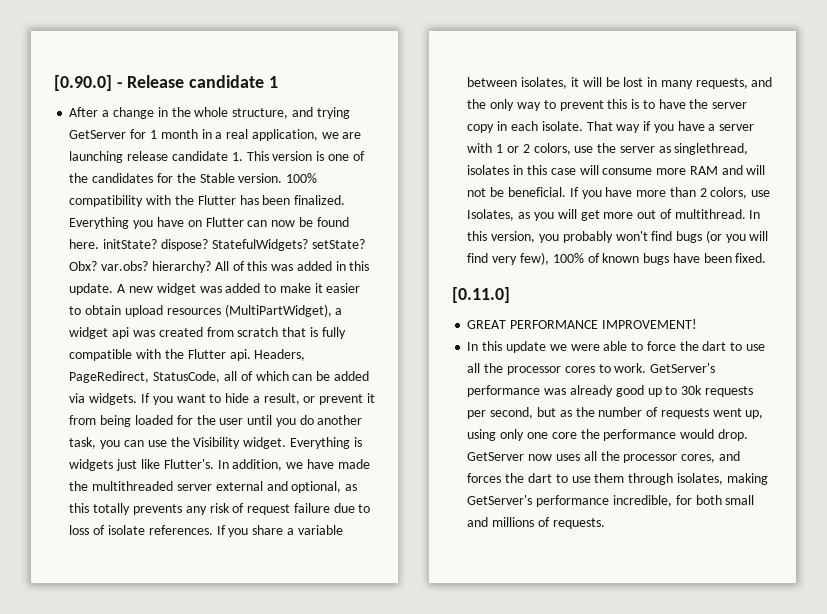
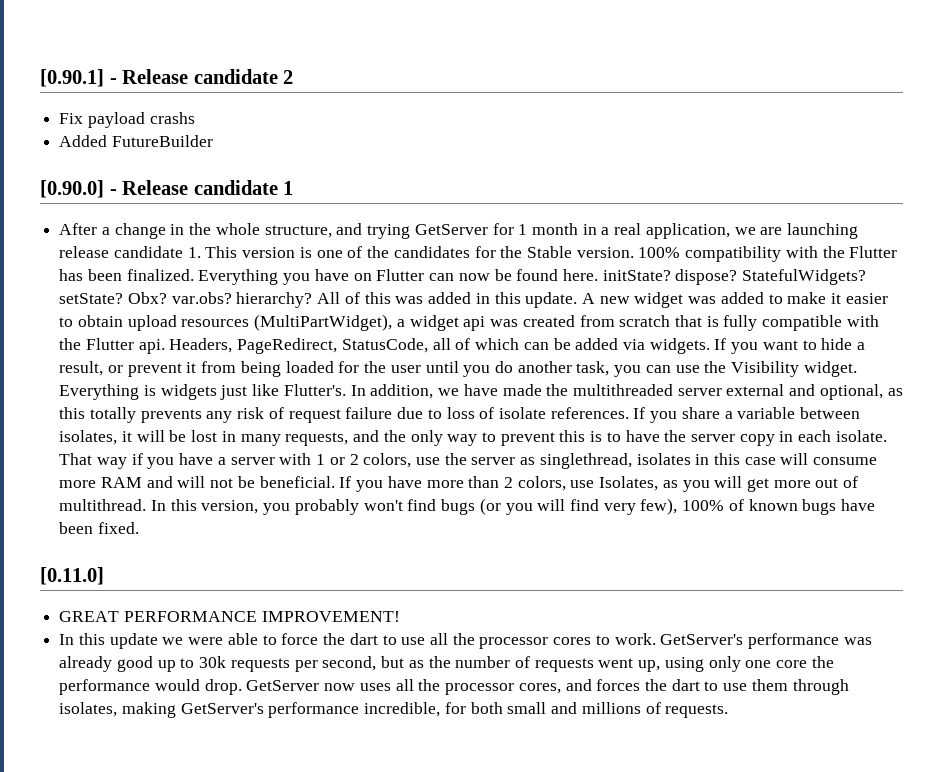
+ [0.90.1] - Release candidate 2
+ Fix payload crashs
+ Added FutureBuilder

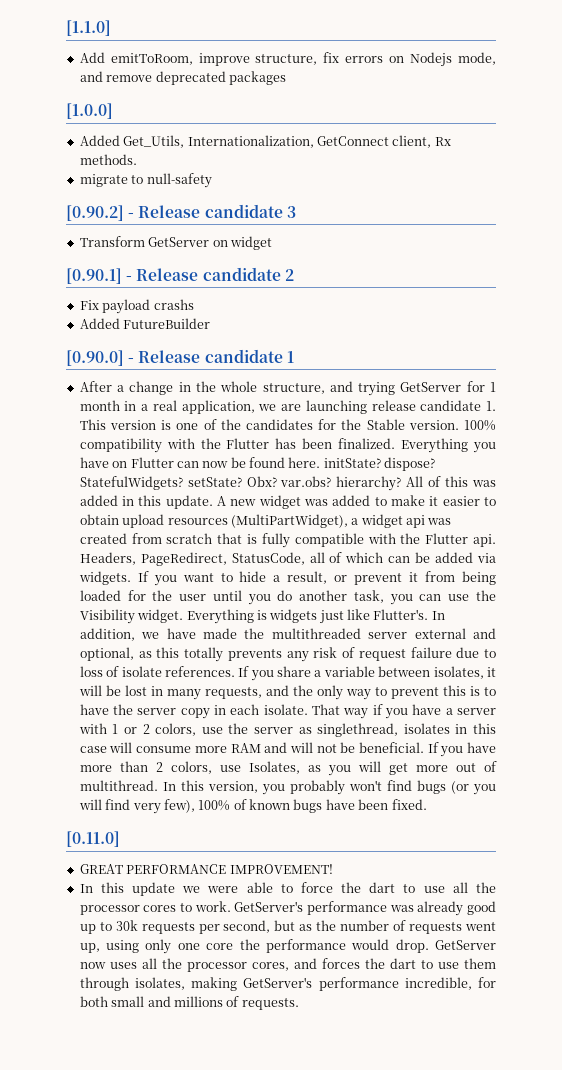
+ [1.1.0]
+ Add emitToRoom, improve structure, fix errors on Nodejs mode, and remove deprecated packages
+ [1.0.0]
+ Added Get_Utils, Internationalization, GetConnect client, Rx methods.
+ migrate to null-safety
+ [0.90.2] - Release candidate 3
+ Transform GetServer on widget

